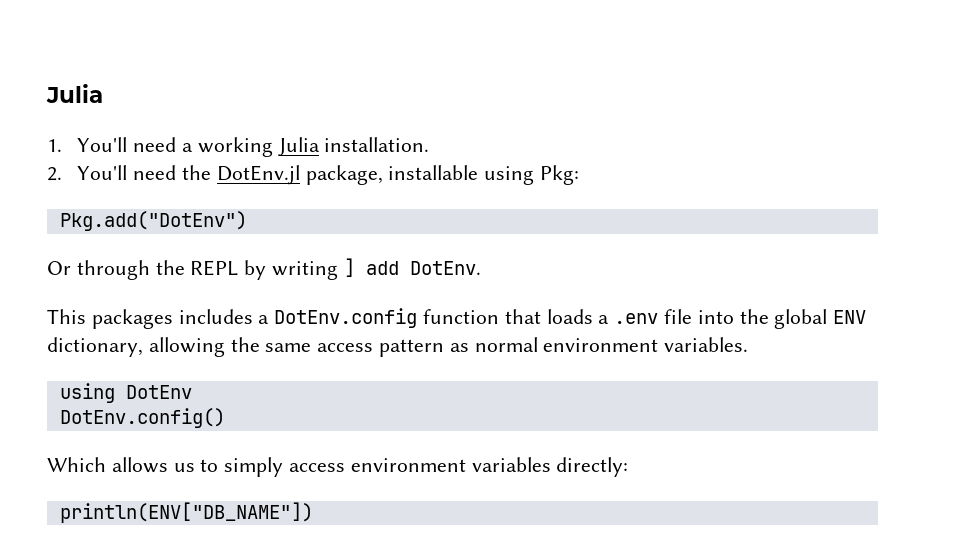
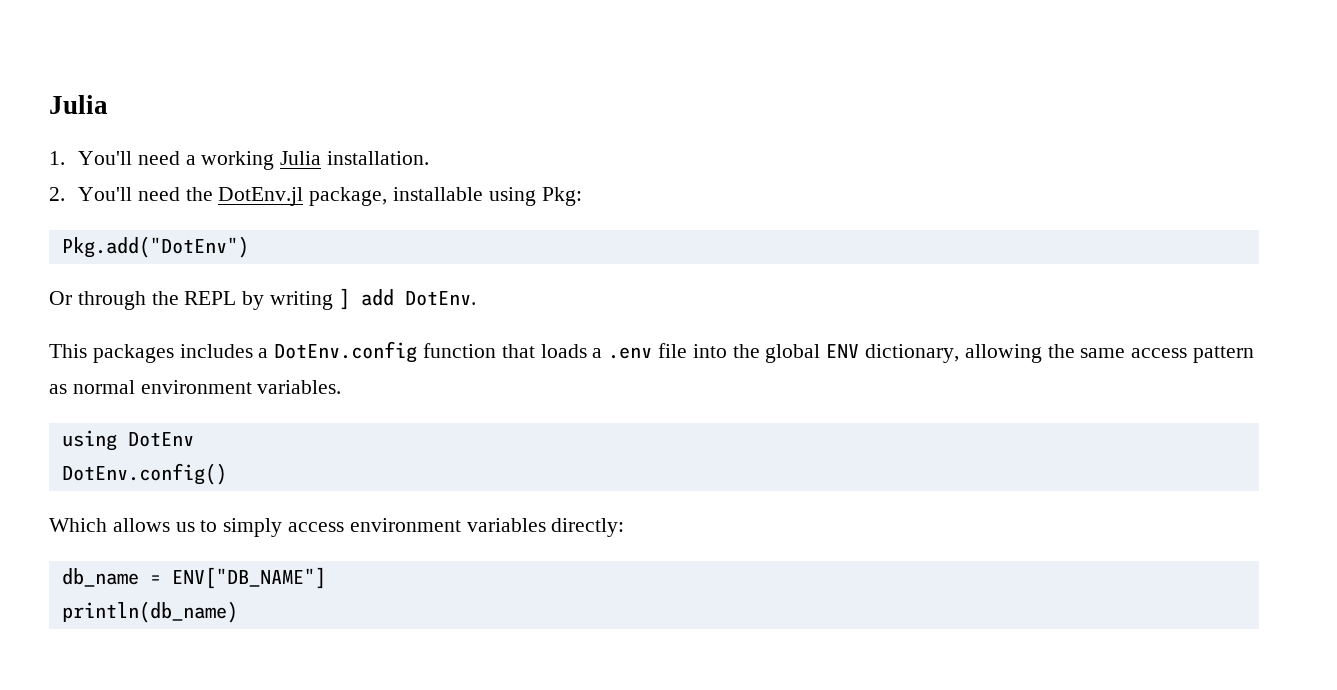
- println(ENV["DB_NAME"])
+ db_name = ENV["DB_NAME"]
+ println(db_name)

